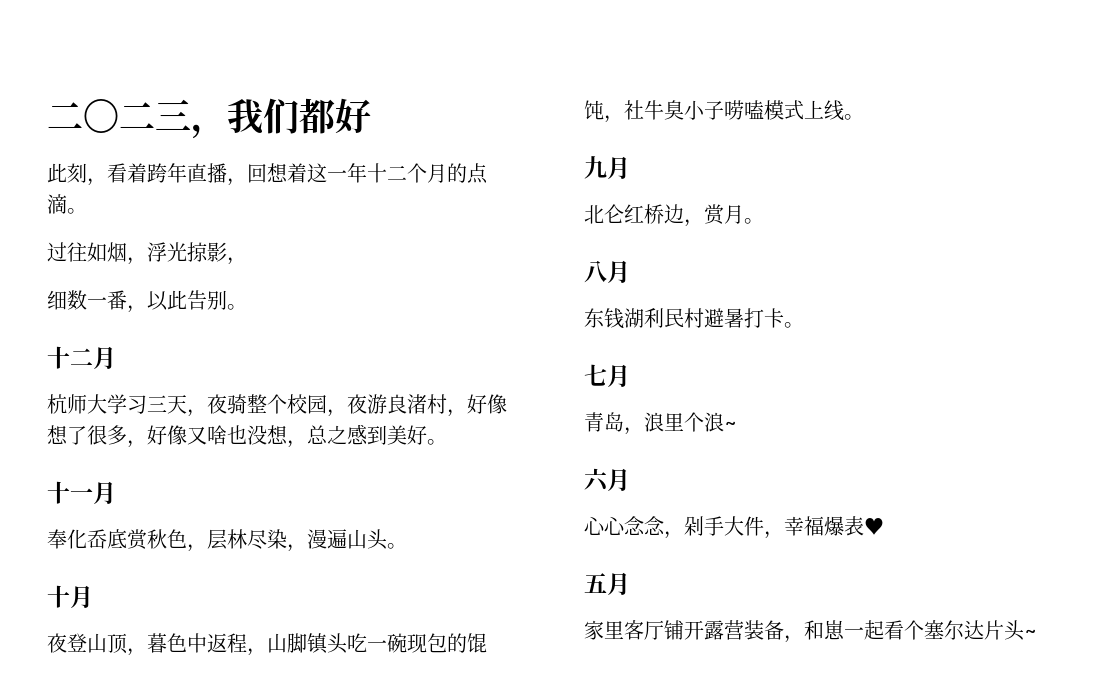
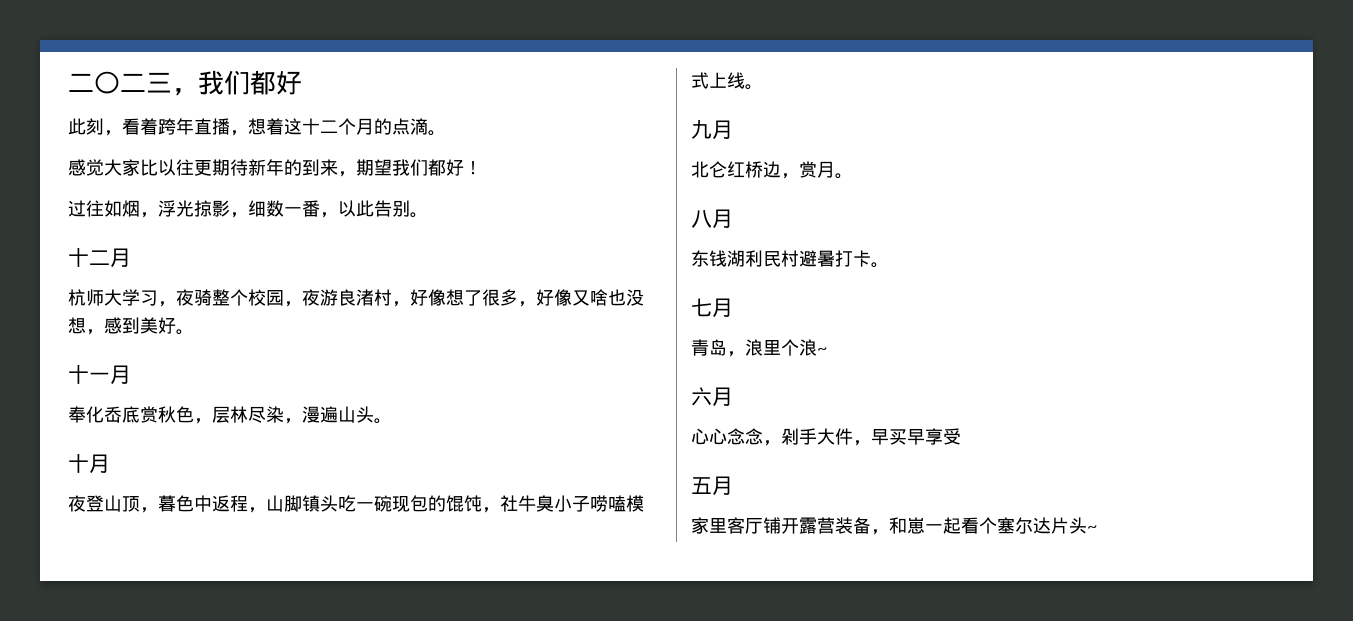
- 此刻，看着跨年直播，回想着这一年十二个月的点滴。
+ 此刻，看着跨年直播，想着这十二个月的点滴。
+ 感觉大家比以往更期待新年的到来，期望我们都好！
- 过往如烟，浮光掠影，
- 细数一番，以此告别。
+ 过往如烟，浮光掠影，细数一番，以此告别。
- 杭师大学习三天，夜骑整个校园，夜游良渚村，好像想了很多，好像又啥也没想，总之感到美好。
+ 杭师大学习，夜骑整个校园，夜游良渚村，好像想了很多，好像又啥也没想，感到美好。
- 心心念念，剁手大件，幸福爆表♥
+ 心心念念，剁手大件，早买早享受

